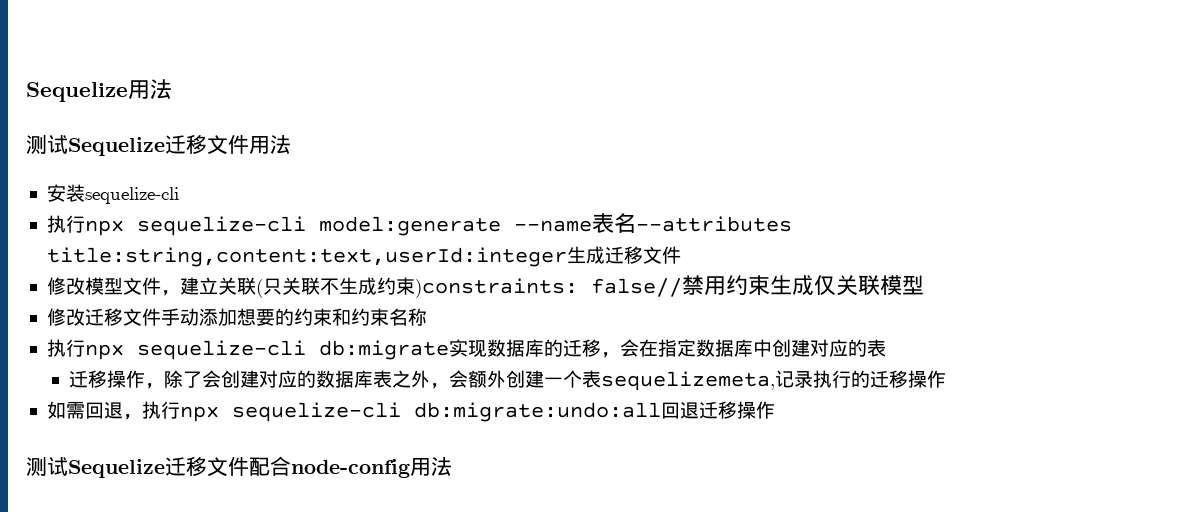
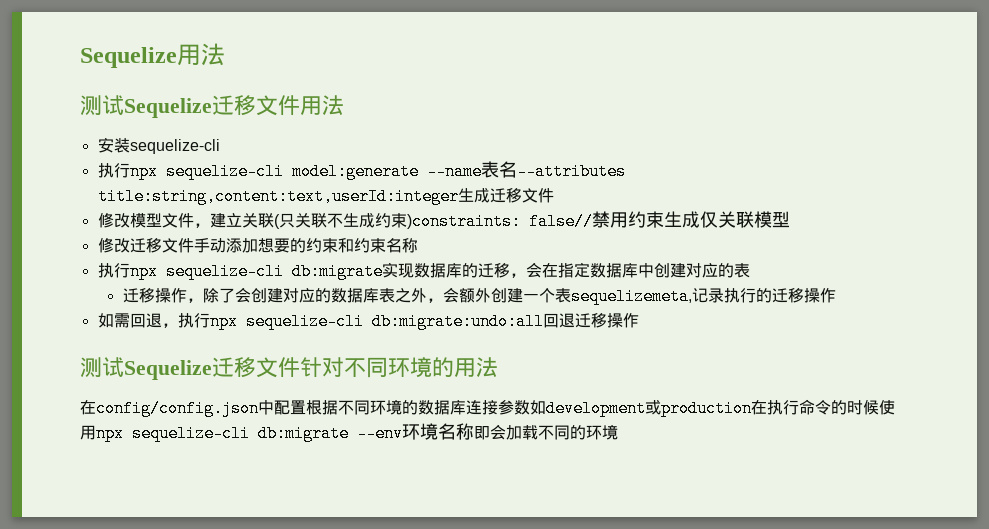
- 测试Sequelize迁移文件配合node-config用法
+ 测试Sequelize迁移文件针对不同环境的用法
+ 在config/config.json中配置根据不同环境的数据库连接参数如development或production在执行命令的时候使用npx sequelize-cli db:migrate --env环境名称即会加载不同的环境

